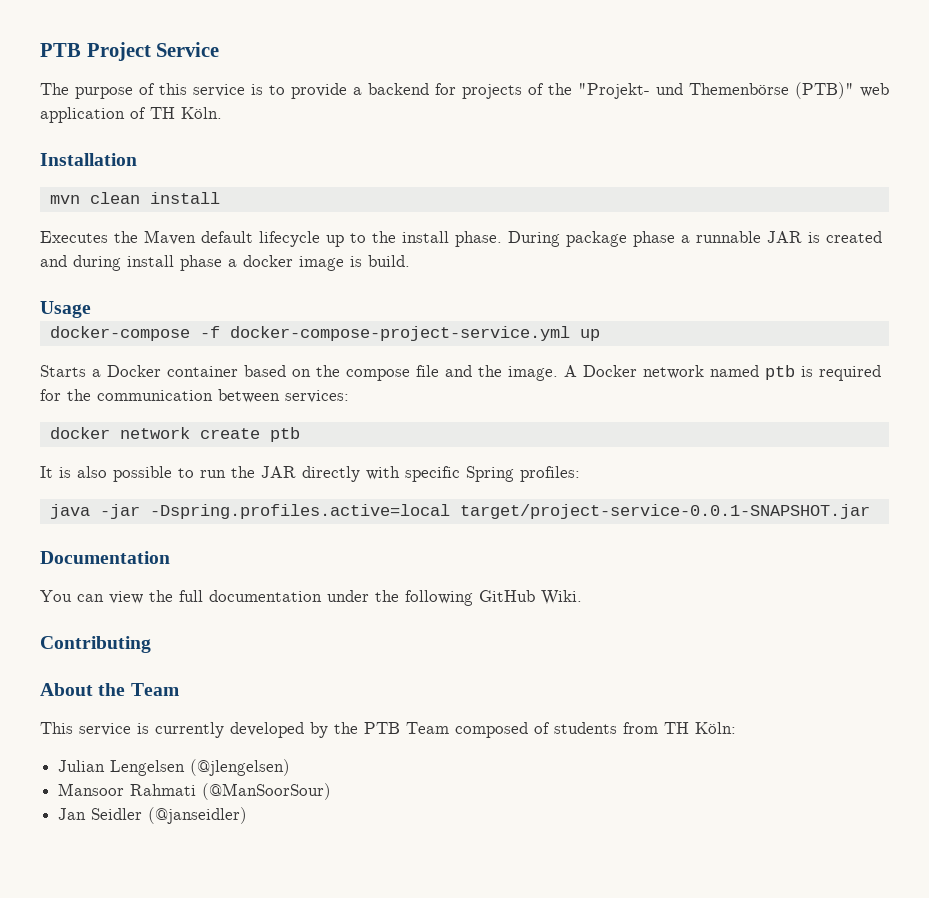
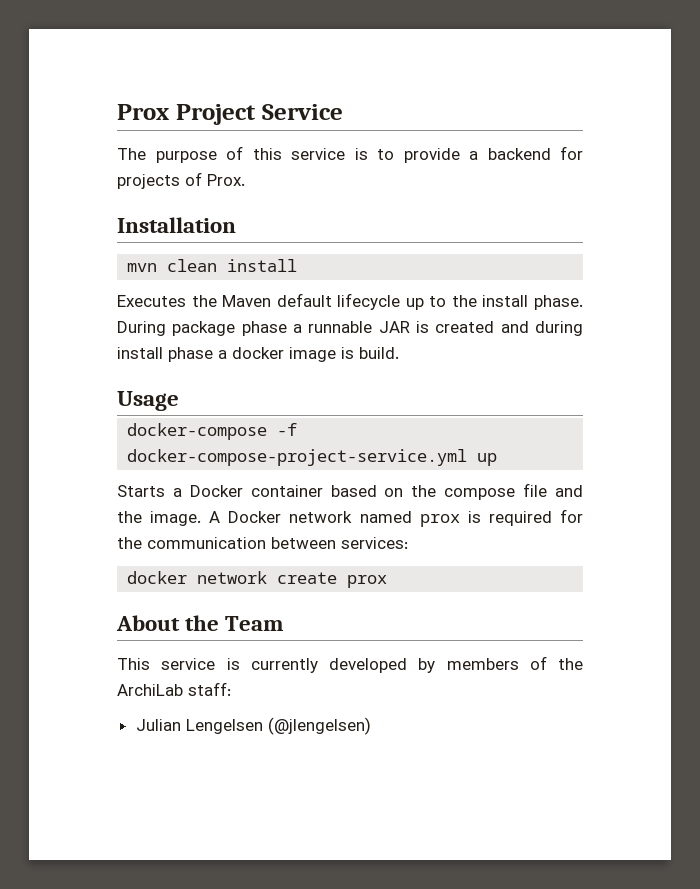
- PTB Project Service
+ Prox Project Service
- The purpose of this service is to provide a backend for projects of the "Projekt- und Themenbörse (PTB)" web application of TH Köln.
+ The purpose of this service is to provide a backend for projects of Prox.
- A Docker network named ptb is required for the communication between services:
+ A Docker network named prox is required for the communication between services:
- docker network create ptb
- It is also possible to run the JAR directly with specific Spring profiles:
- java -jar -Dspring.profiles.active=local target/project-service-0.0.1-SNAPSHOT.jar
- Documentation
- You can view the full documentation under the following GitHub Wiki.
- Contributing
+ docker network create prox
- This service is currently developed by the PTB Team composed of students from TH Köln:
+ This service is currently developed by members of the ArchiLab staff:
  Julian Lengelsen (@jlengelsen)
- Mansoor Rahmati (@ManSoorSour)
- Jan Seidler (@janseidler)

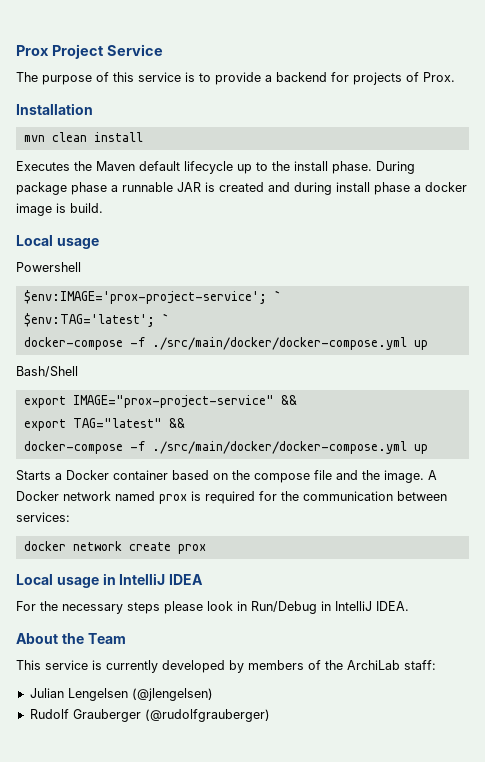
  During package phase a runnable JAR is created and during install phase a docker image is build.
- Usage
- docker-compose -f docker-compose-project-service.yml up
+ Local usage
+ Powershell
+ $env:IMAGE='prox-project-service'; `
+ $env:TAG='latest'; `
+ docker-compose -f ./src/main/docker/docker-compose.yml up
+ Bash/Shell
+ export IMAGE="prox-project-service" &&
+ export TAG="latest" &&
+ docker-compose -f ./src/main/docker/docker-compose.yml up
+ Local usage in IntelliJ IDEA
+ For the necessary steps please look in Run/Debug in IntelliJ IDEA.
+ Rudolf Grauberger (@rudolfgrauberger)

